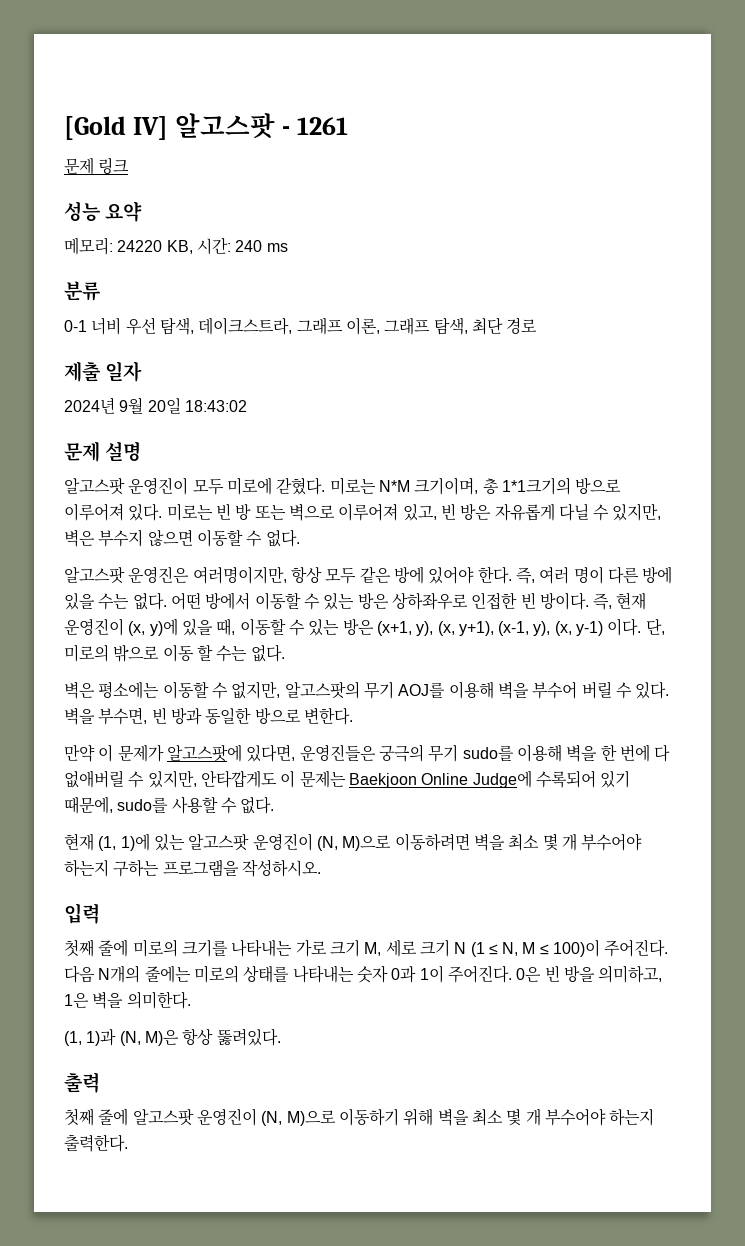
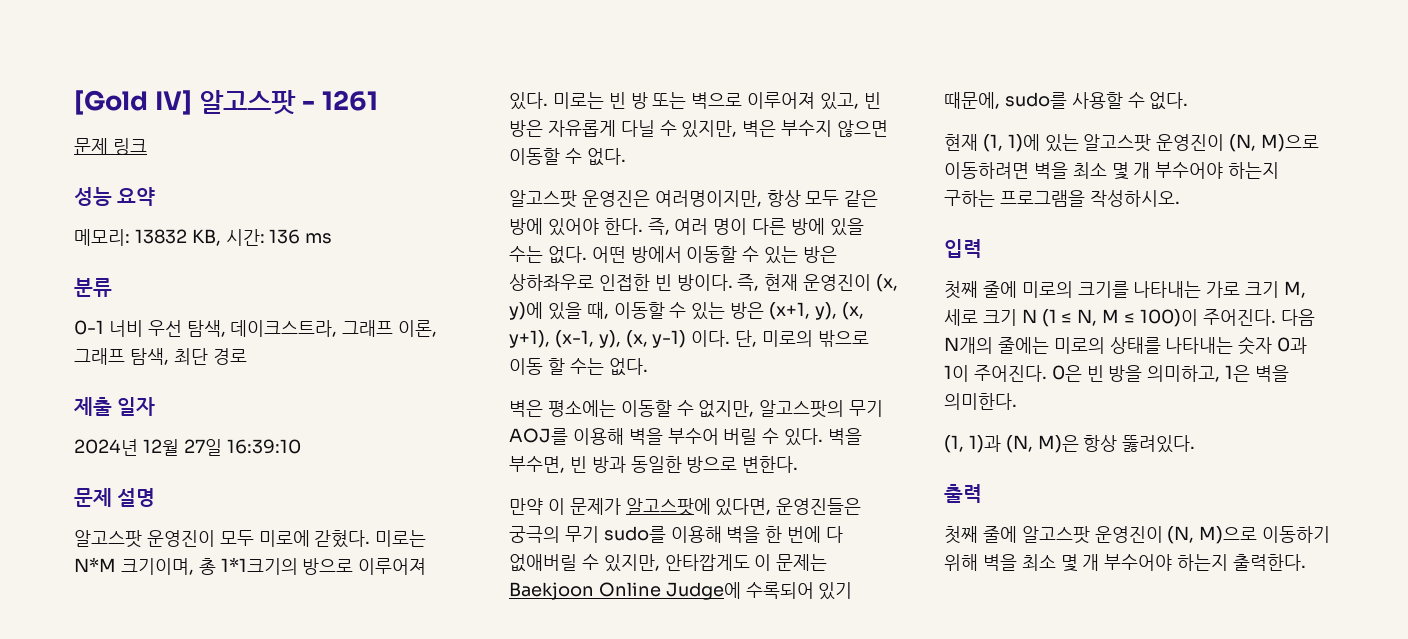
- 메모리: 24220 KB, 시간: 240 ms
+ 메모리: 13832 KB, 시간: 136 ms
- 2024년 9월 20일 18:43:02
+ 2024년 12월 27일 16:39:10

